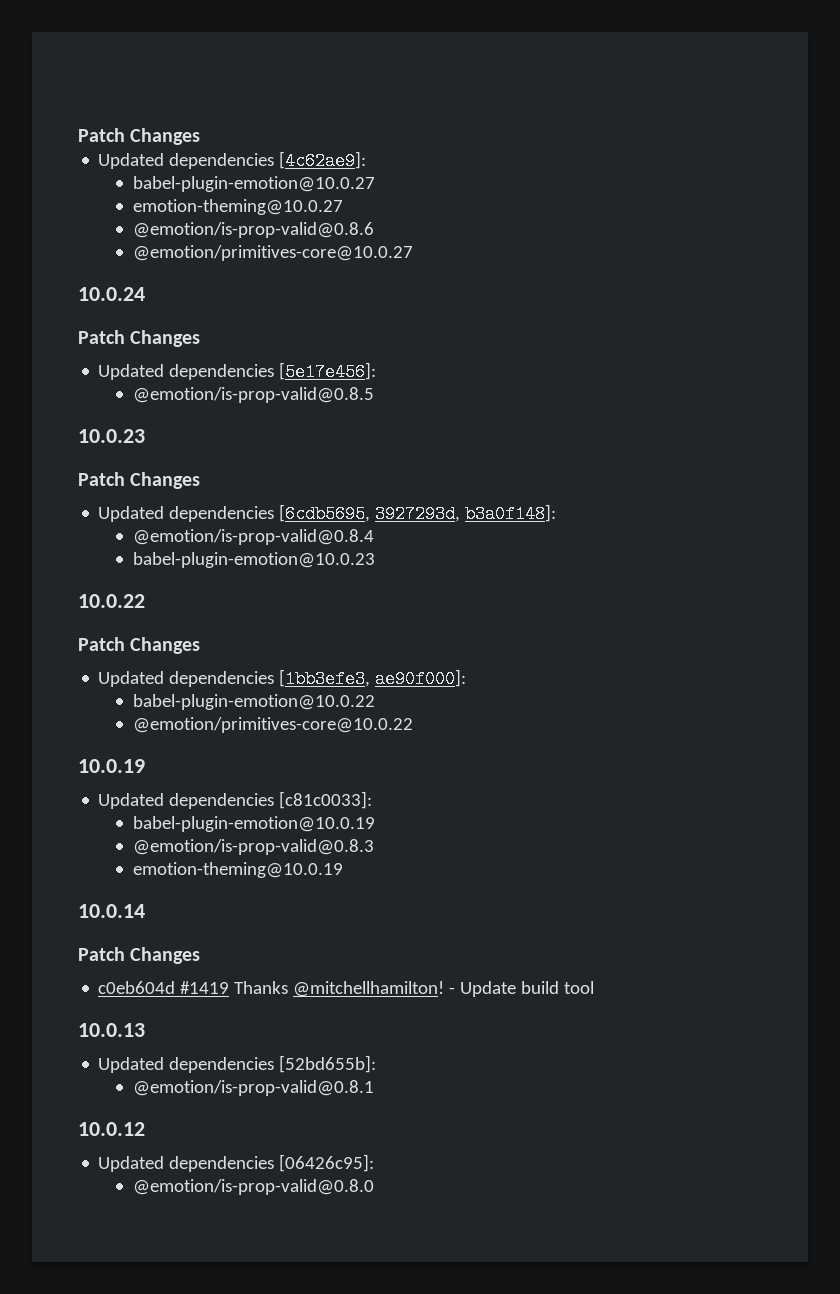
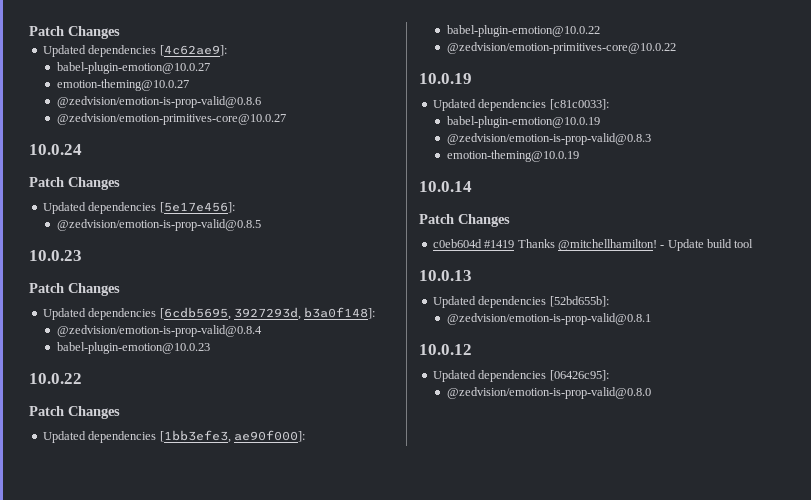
- @emotion/is-prop-valid@0.8.6
- @emotion/primitives-core@10.0.27
+ @zedvision/emotion-is-prop-valid@0.8.6
+ @zedvision/emotion-primitives-core@10.0.27
- @emotion/is-prop-valid@0.8.5
+ @zedvision/emotion-is-prop-valid@0.8.5
- @emotion/is-prop-valid@0.8.4
+ @zedvision/emotion-is-prop-valid@0.8.4
- @emotion/primitives-core@10.0.22
+ @zedvision/emotion-primitives-core@10.0.22
- @emotion/is-prop-valid@0.8.3
+ @zedvision/emotion-is-prop-valid@0.8.3
- @emotion/is-prop-valid@0.8.1
+ @zedvision/emotion-is-prop-valid@0.8.1
- @emotion/is-prop-valid@0.8.0
+ @zedvision/emotion-is-prop-valid@0.8.0

